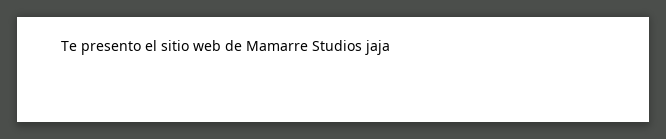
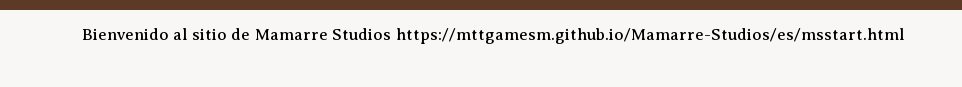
- Te presento el sitio web de Mamarre Studios jaja
+ Bienvenido al sitio de Mamarre Studios https://mttgamesm.github.io/Mamarre-Studios/es/msstart.html

